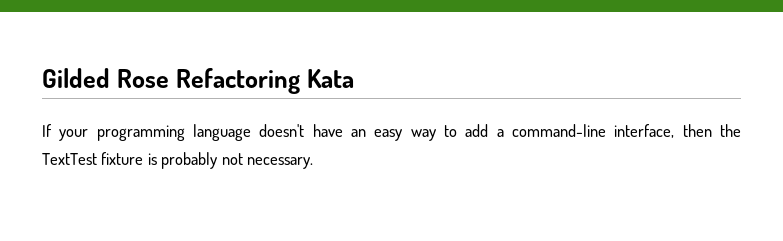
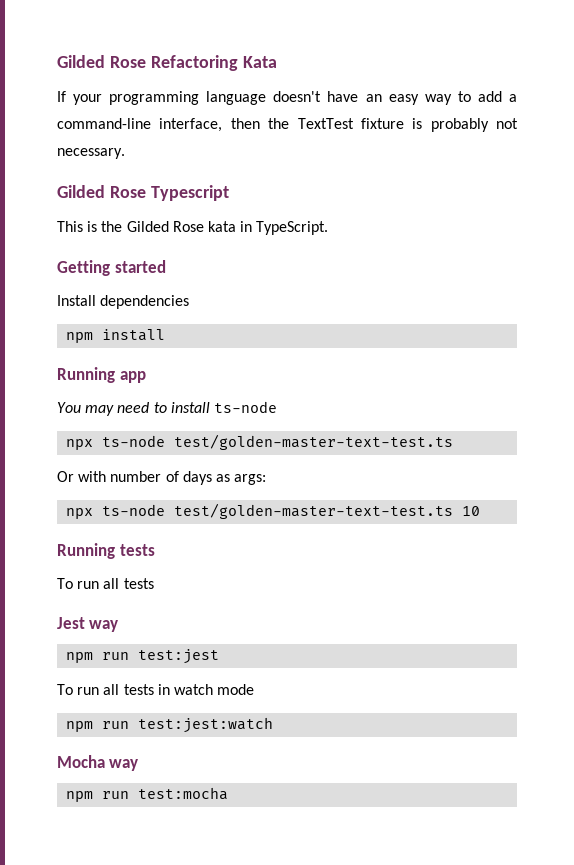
+ Gilded Rose Typescript
+ This is the Gilded Rose kata in TypeScript.
+ Getting started
+ Install dependencies
+ npm install
+ Running app
+ You may need to install ts-node
+ npx ts-node test/golden-master-text-test.ts
+ Or with number of days as args:
+ npx ts-node test/golden-master-text-test.ts 10
+ Running tests
+ To run all tests
+ Jest way
+ npm run test:jest
+ To run all tests in watch mode
+ npm run test:jest:watch
+ Mocha way
+ npm run test:mocha

